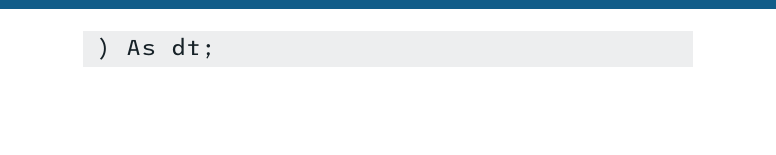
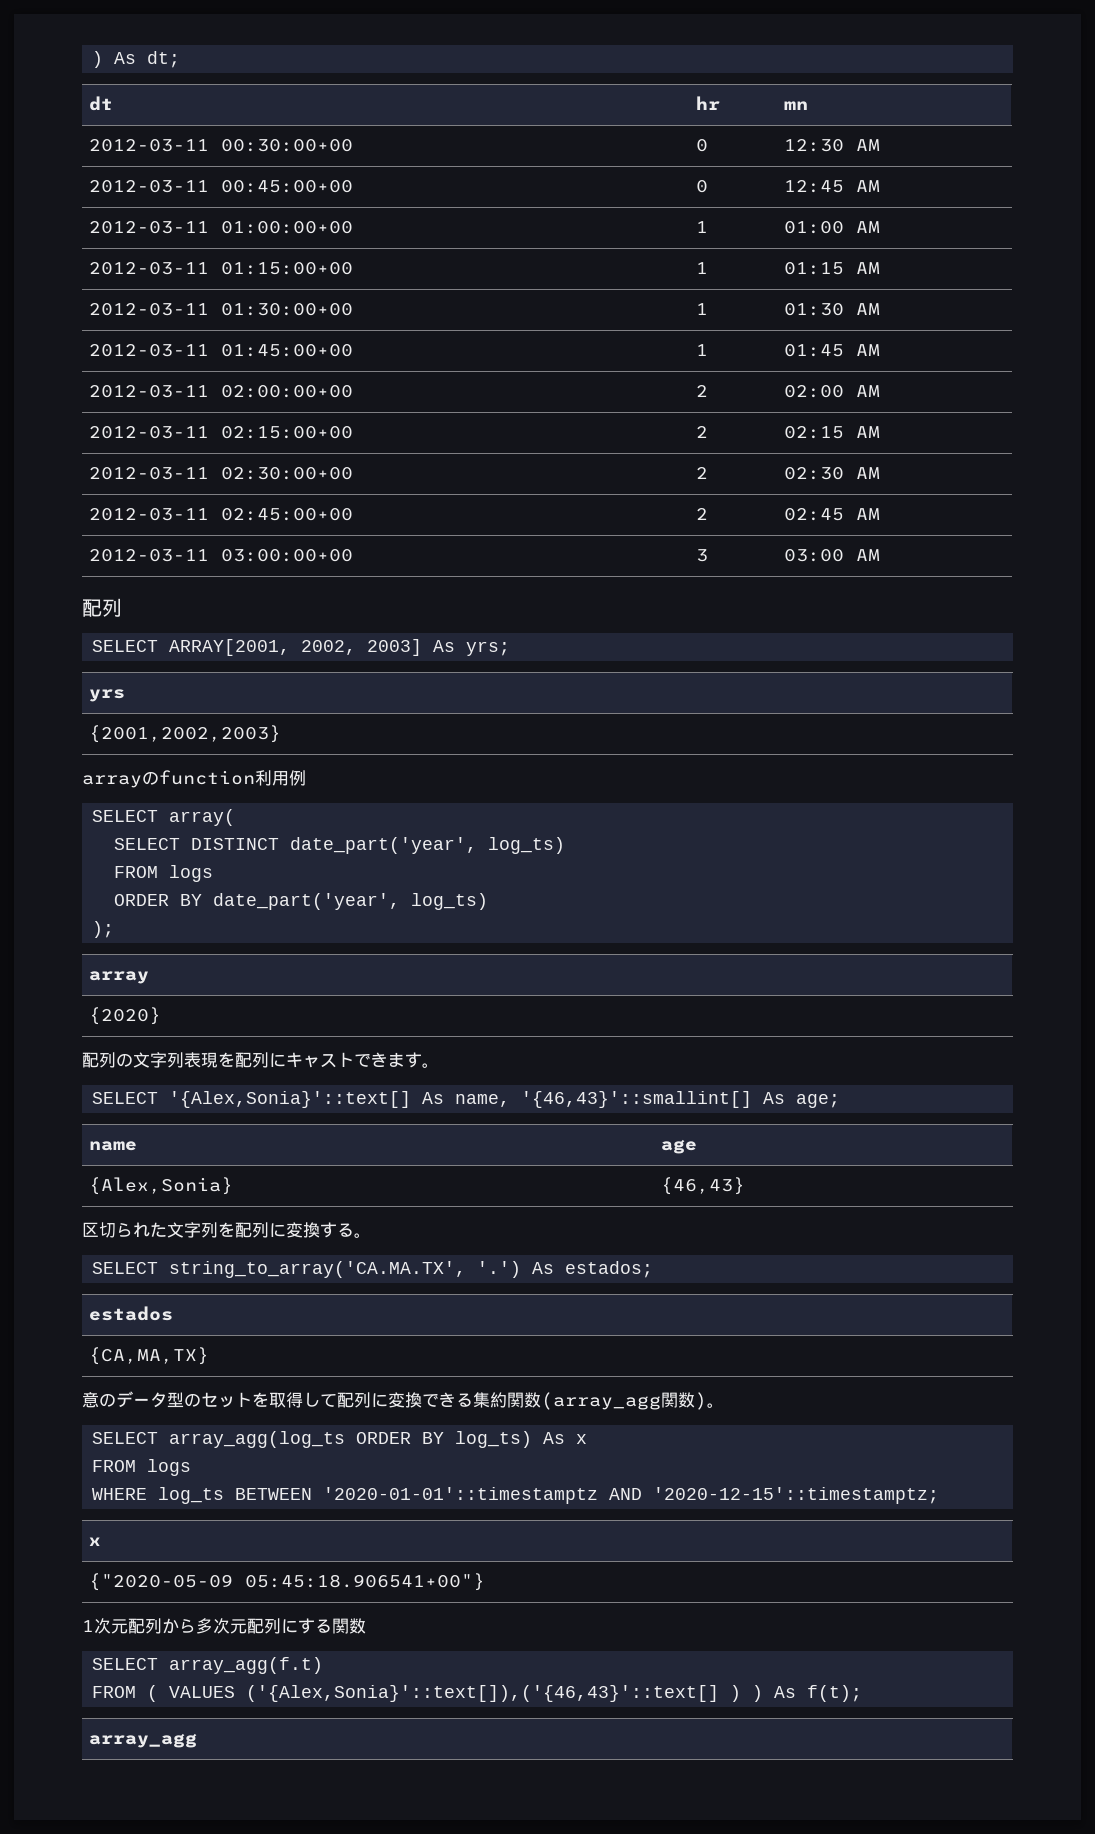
+ dt | hr | mn
+ 2012-03-11 00:30:00+00 | 0 | 12:30 AM
+ 2012-03-11 00:45:00+00 | 0 | 12:45 AM
+ 2012-03-11 01:00:00+00 | 1 | 01:00 AM
+ 2012-03-11 01:15:00+00 | 1 | 01:15 AM
+ 2012-03-11 01:30:00+00 | 1 | 01:30 AM
+ 2012-03-11 01:45:00+00 | 1 | 01:45 AM
+ 2012-03-11 02:00:00+00 | 2 | 02:00 AM
+ 2012-03-11 02:15:00+00 | 2 | 02:15 AM
+ 2012-03-11 02:30:00+00 | 2 | 02:30 AM
+ 2012-03-11 02:45:00+00 | 2 | 02:45 AM
+ 2012-03-11 03:00:00+00 | 3 | 03:00 AM
+ 配列
+ SELECT ARRAY[2001, 2002, 2003] As yrs;
+ yrs
+ {2001,2002,2003}
+ arrayのfunction利用例
+ SELECT array(
+ SELECT DISTINCT date_part('year', log_ts)
+ FROM logs
+ ORDER BY date_part('year', log_ts)
+ );
+ array
+ {2020}
+ 配列の文字列表現を配列にキャストできます。
+ SELECT '{Alex,Sonia}'::text[] As name, '{46,43}'::smallint[] As age;
+ name | age
+ {Alex,Sonia} | {46,43}
+ 区切られた文字列を配列に変換する。
+ SELECT string_to_array('CA.MA.TX', '.') As estados;
+ estados
+ {CA,MA,TX}
+ 意のデータ型のセットを取得して配列に変換できる集約関数(array_agg関数)。
+ SELECT array_agg(log_ts ORDER BY log_ts) As x
+ FROM logs
+ WHERE log_ts BETWEEN '2020-01-01'::timestamptz AND '2020-12-15'::timestamptz;
+ x
+ {"2020-05-09 05:45:18.906541+00"}
+ 1次元配列から多次元配列にする関数
+ SELECT array_agg(f.t)
+ FROM ( VALUES ('{Alex,Sonia}'::text[]),('{46,43}'::text[] ) ) As f(t);
+ array_agg

